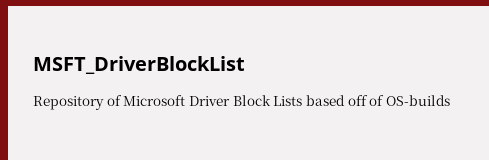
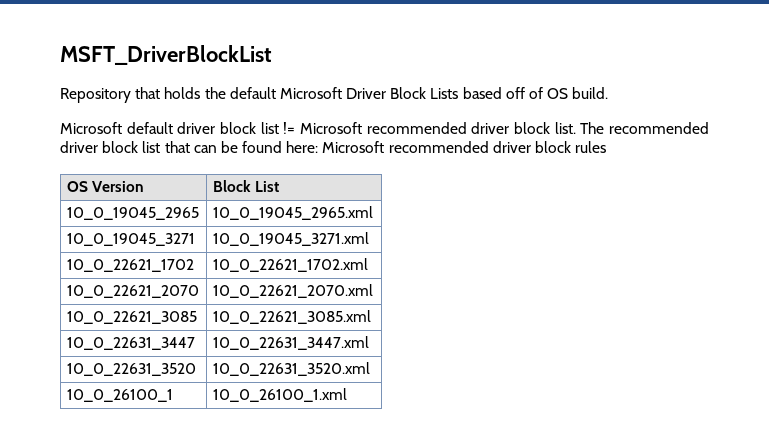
- Repository of Microsoft Driver Block Lists based off of OS-builds
+ Repository that holds the default Microsoft Driver Block Lists based off of OS build.
+ Microsoft default driver block list != Microsoft recommended driver block list. The recommended driver block list that can be found here: Microsoft recommended driver block rules
+ OS Version | Block List
+ 10_0_19045_2965 | 10_0_19045_2965.xml
+ 10_0_19045_3271 | 10_0_19045_3271.xml
+ 10_0_22621_1702 | 10_0_22621_1702.xml
+ 10_0_22621_2070 | 10_0_22621_2070.xml
+ 10_0_22621_3085 | 10_0_22621_3085.xml
+ 10_0_22631_3447 | 10_0_22631_3447.xml
+ 10_0_22631_3520 | 10_0_22631_3520.xml
+ 10_0_26100_1 | 10_0_26100_1.xml

